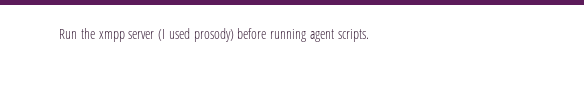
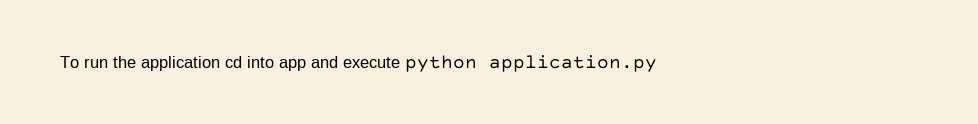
- Run the xmpp server (I used prosody) before running agent scripts.
+ To run the application cd into app and execute python application.py

